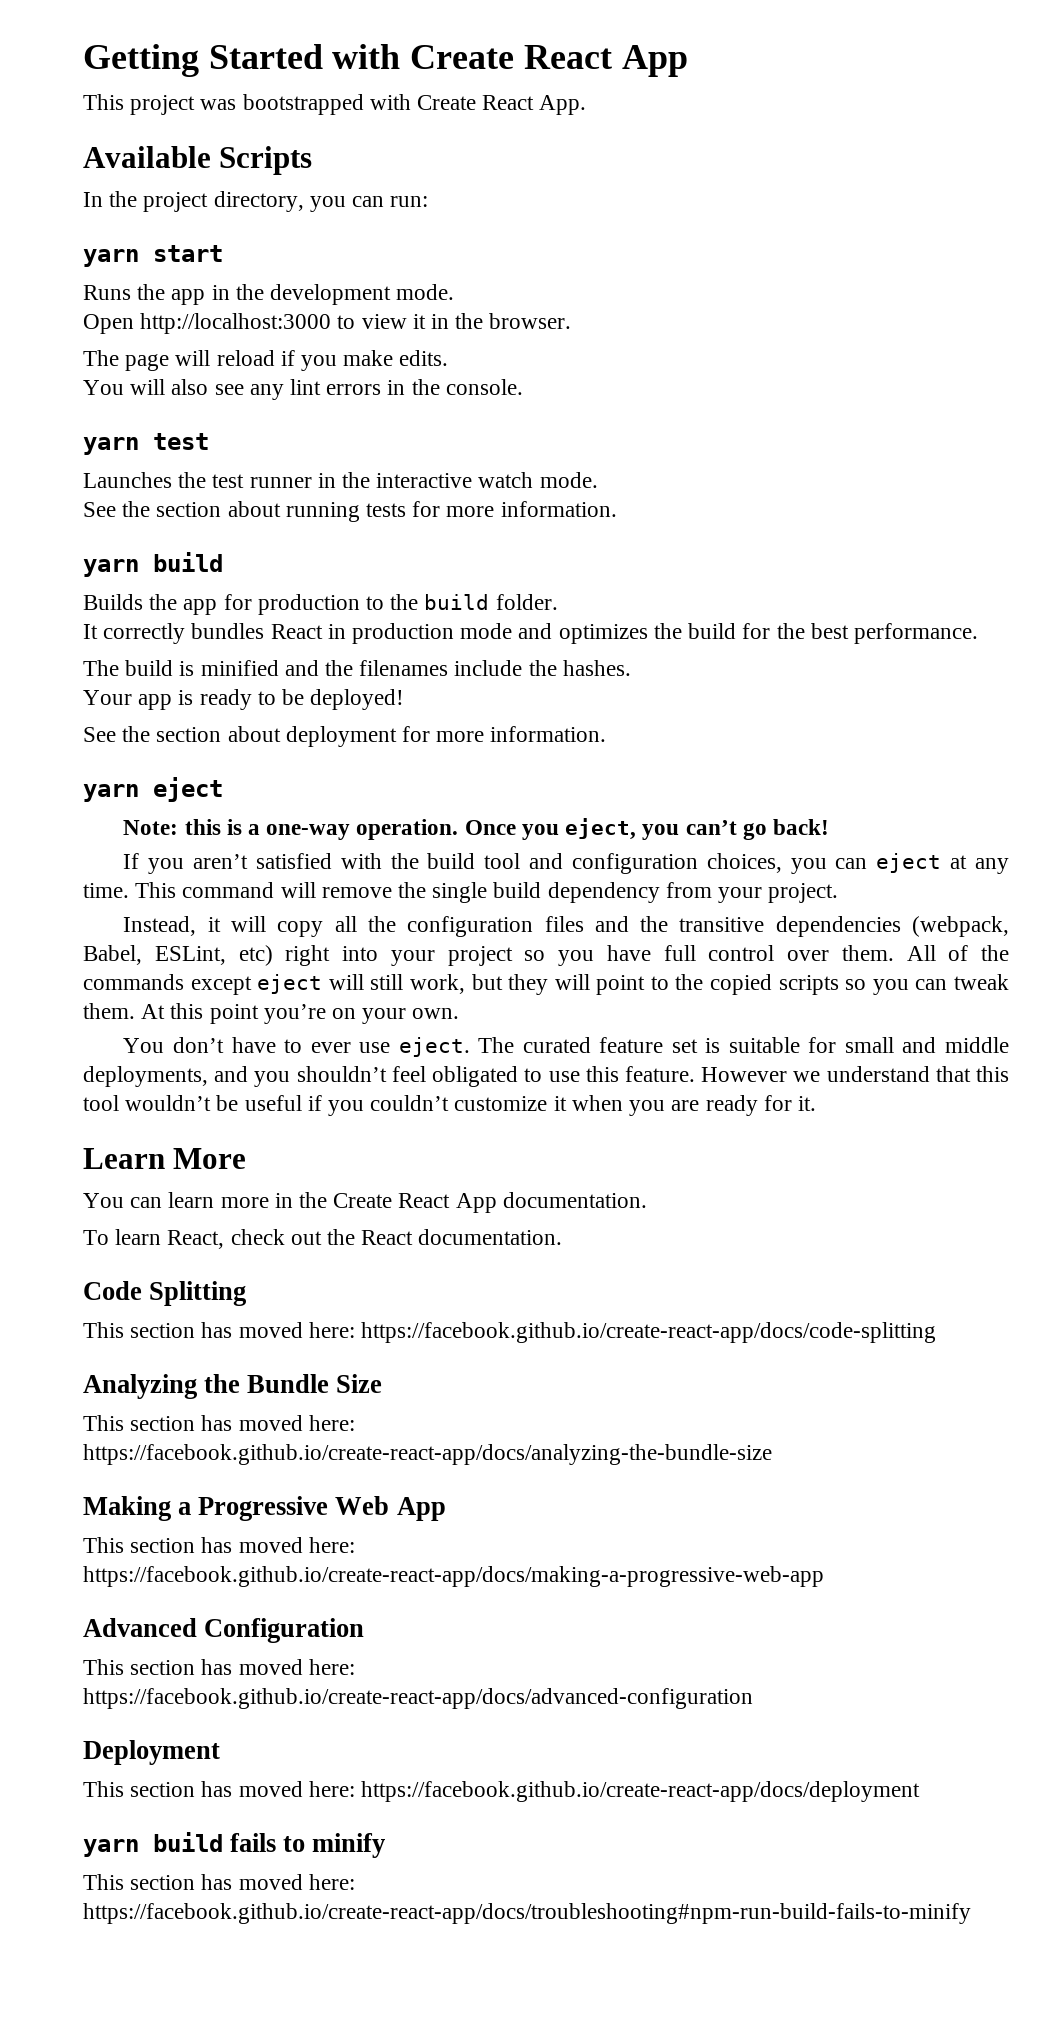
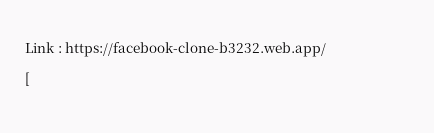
- Getting Started with Create React App
- This project was bootstrapped with Create React App.
- Available Scripts
- In the project directory, you can run:
- yarn start
- Runs the app in the development mode.
- Open http://localhost:3000 to view it in the browser.
- The page will reload if you make edits.
- You will also see any lint errors in the console.
- yarn test
- Launches the test runner in the interactive watch mode.
- See the section about running tests for more information.
- yarn build
- Builds the app for production to the build folder.
- It correctly bundles React in production mode and optimizes the build for the best performance.
- The build is minified and the filenames include the hashes.
- Your app is ready to be deployed!
- See the section about deployment for more information.
- yarn eject
- Note: this is a one-way operation. Once you eject, you can’t go back!
- If you aren’t satisfied with the build tool and configuration choices, you can eject at any time. This command will remove the single build dependency from your project.
- Instead, it will copy all the configuration files and the transitive dependencies (webpack, Babel, ESLint, etc) right into your project so you have full control over them. All of the commands except eject will still work, but they will point to the copied scripts so you can tweak them. At this point you’re on your own.
- You don’t have to ever use eject. The curated feature set is suitable for small and middle deployments, and you shouldn’t feel obligated to use this feature. However we understand that this tool wouldn’t be useful if you couldn’t customize it when you are ready for it.
- Learn More
- You can learn more in the Create React App documentation.
- To learn React, check out the React documentation.
- Code Splitting
- This section has moved here: https://facebook.github.io/create-react-app/docs/code-splitting
- Analyzing the Bundle Size
- This section has moved here: https://facebook.github.io/create-react-app/docs/analyzing-the-bundle-size
- Making a Progressive Web App
- This section has moved here: https://facebook.github.io/create-react-app/docs/making-a-progressive-web-app
- Advanced Configuration
- This section has moved here: https://facebook.github.io/create-react-app/docs/advanced-configuration
- Deployment
- This section has moved here: https://facebook.github.io/create-react-app/docs/deployment
- yarn build fails to minify
- This section has moved here: https://facebook.github.io/create-react-app/docs/troubleshooting#npm-run-build-fails-to-minify
+ Link : https://facebook-clone-b3232.web.app/
+ [

